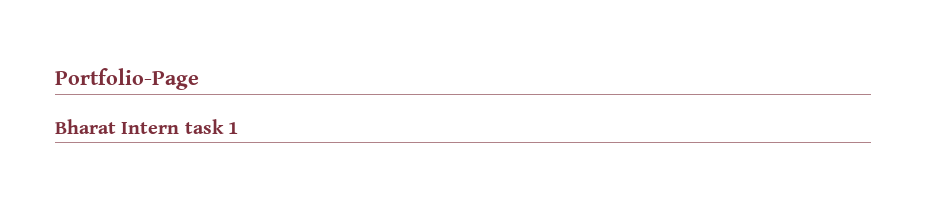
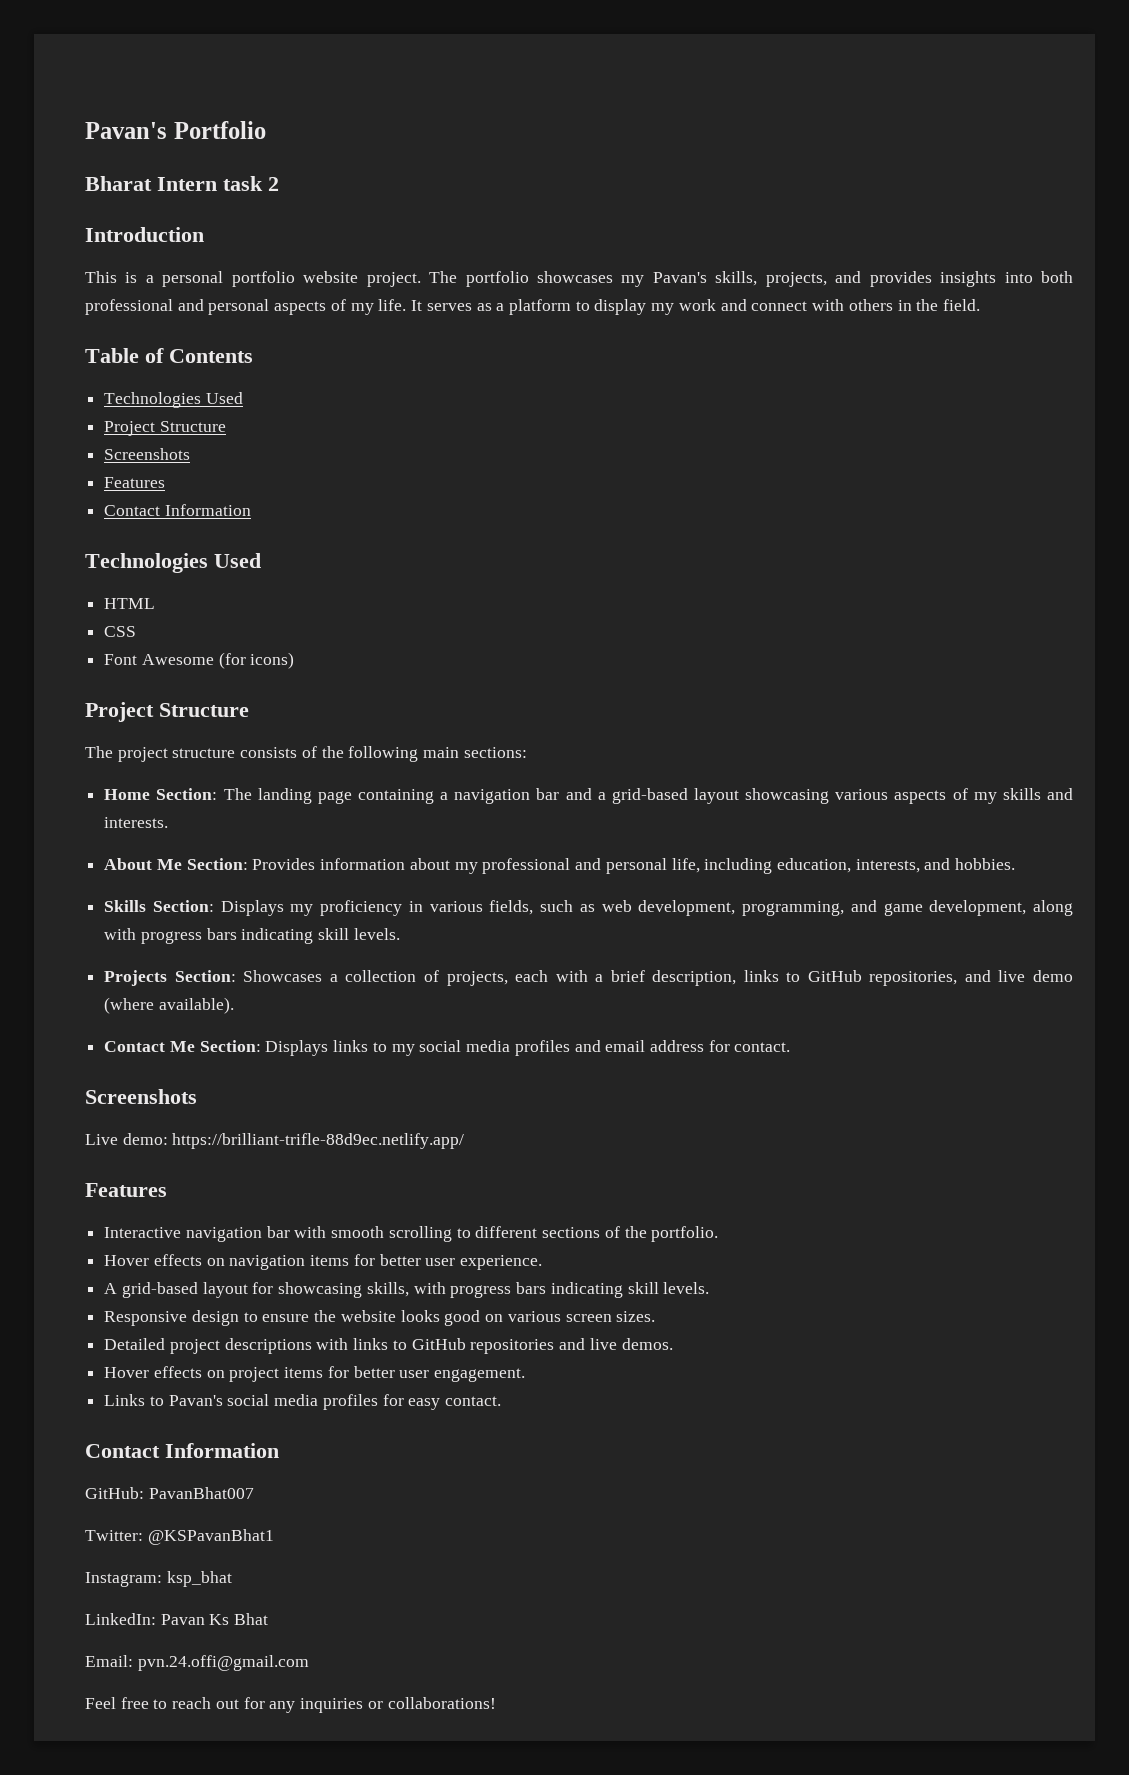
- Portfolio-Page
+ Pavan's Portfolio
- Bharat Intern task 1
+ Bharat Intern task 2
+ Introduction
+ This is a personal portfolio website project. The portfolio showcases my Pavan's skills, projects, and provides insights into both professional and personal aspects of my life. It serves as a platform to display my work and connect with others in the field.
+ Table of Contents
+ Technologies Used
+ Project Structure
+ Screenshots
+ Features
+ Contact Information
+ Technologies Used
+ HTML
+ CSS
+ Font Awesome (for icons)
+ Project Structure
+ The project structure consists of the following main sections:
+ Home Section: The landing page containing a navigation bar and a grid-based layout showcasing various aspects of my skills and interests.
+ About Me Section: Provides information about my professional and personal life, including education, interests, and hobbies.
+ Skills Section: Displays my proficiency in various fields, such as web development, programming, and game development, along with progress bars indicating skill levels.
+ Projects Section: Showcases a collection of projects, each with a brief description, links to GitHub repositories, and live demo (where available).
+ Contact Me Section: Displays links to my social media profiles and email address for contact.
+ Screenshots
+ Live demo: https://brilliant-trifle-88d9ec.netlify.app/
+ Features
+ Interactive navigation bar with smooth scrolling to different sections of the portfolio.
+ Hover effects on navigation items for better user experience.
+ A grid-based layout for showcasing skills, with progress bars indicating skill levels.
+ Responsive design to ensure the website looks good on various screen sizes.
+ Detailed project descriptions with links to GitHub repositories and live demos.
+ Hover effects on project items for better user engagement.
+ Links to Pavan's social media profiles for easy contact.
+ Contact Information
+ GitHub: PavanBhat007
+ Twitter: @KSPavanBhat1
+ Instagram: ksp_bhat
+ LinkedIn: Pavan Ks Bhat
+ Email: pvn.24.offi@gmail.com
+ Feel free to reach out for any inquiries or collaborations!

